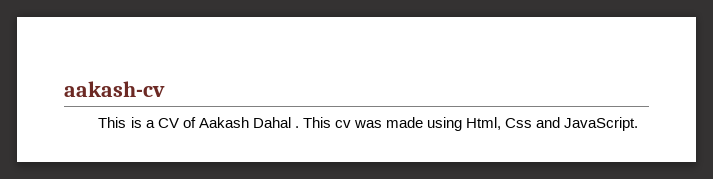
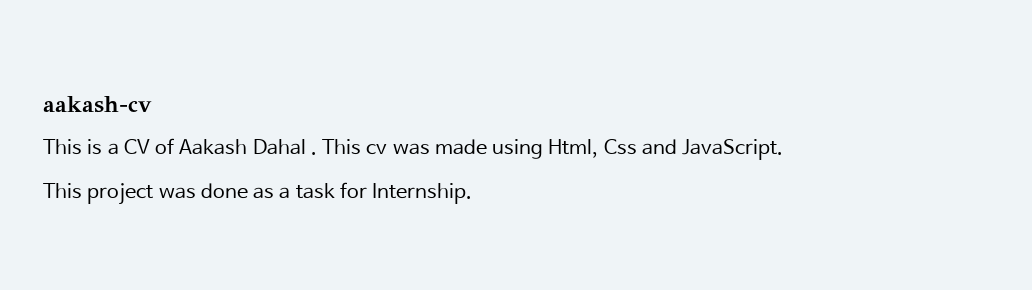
+ This project was done as a task for Internship.

